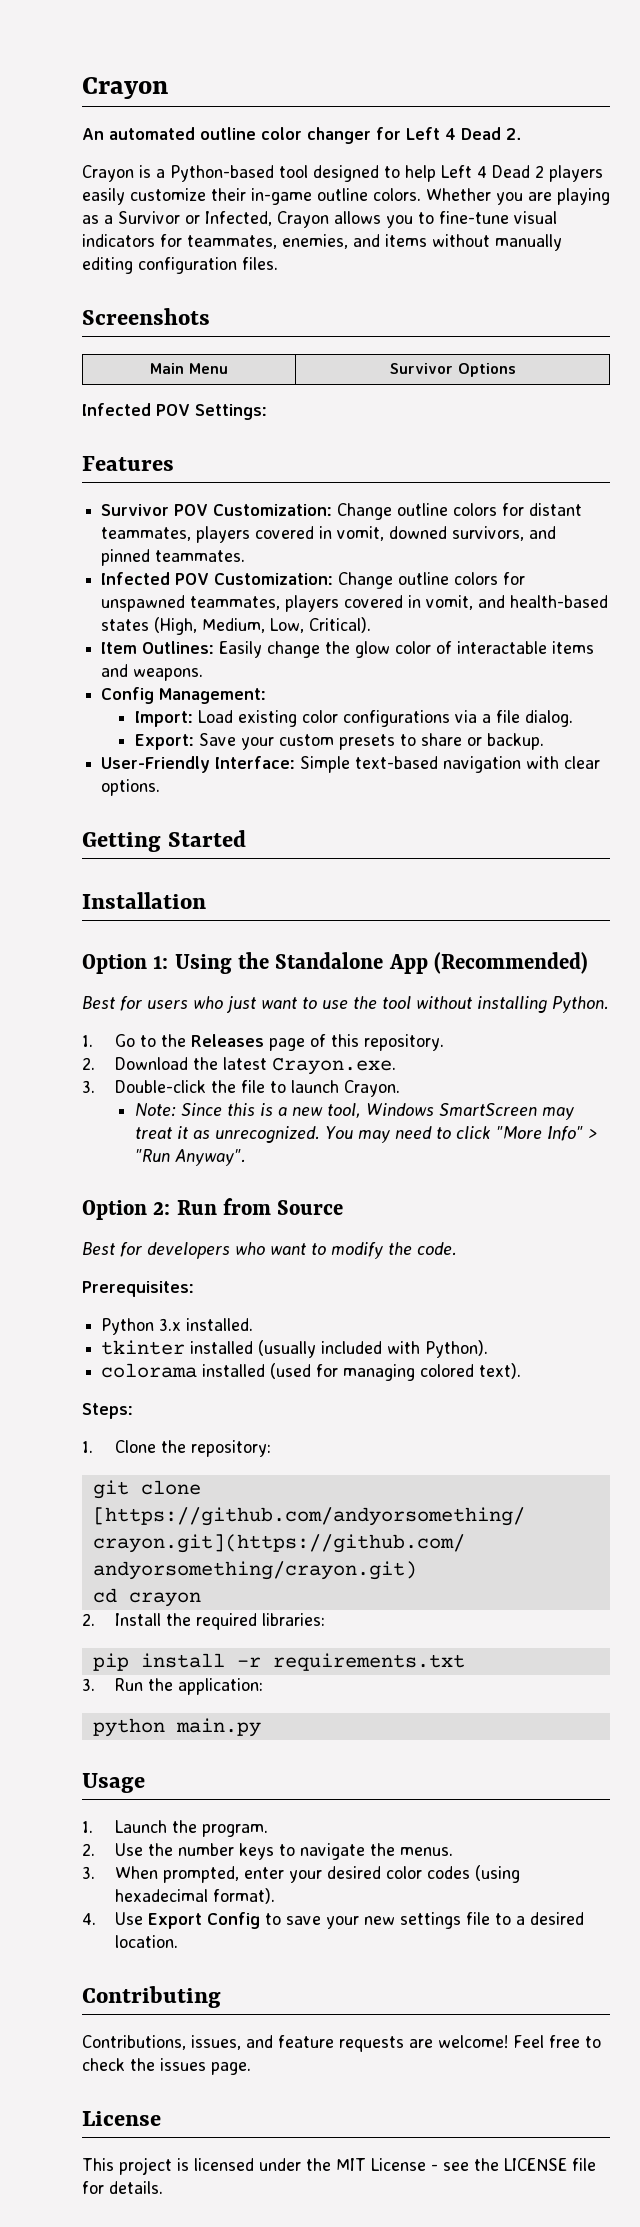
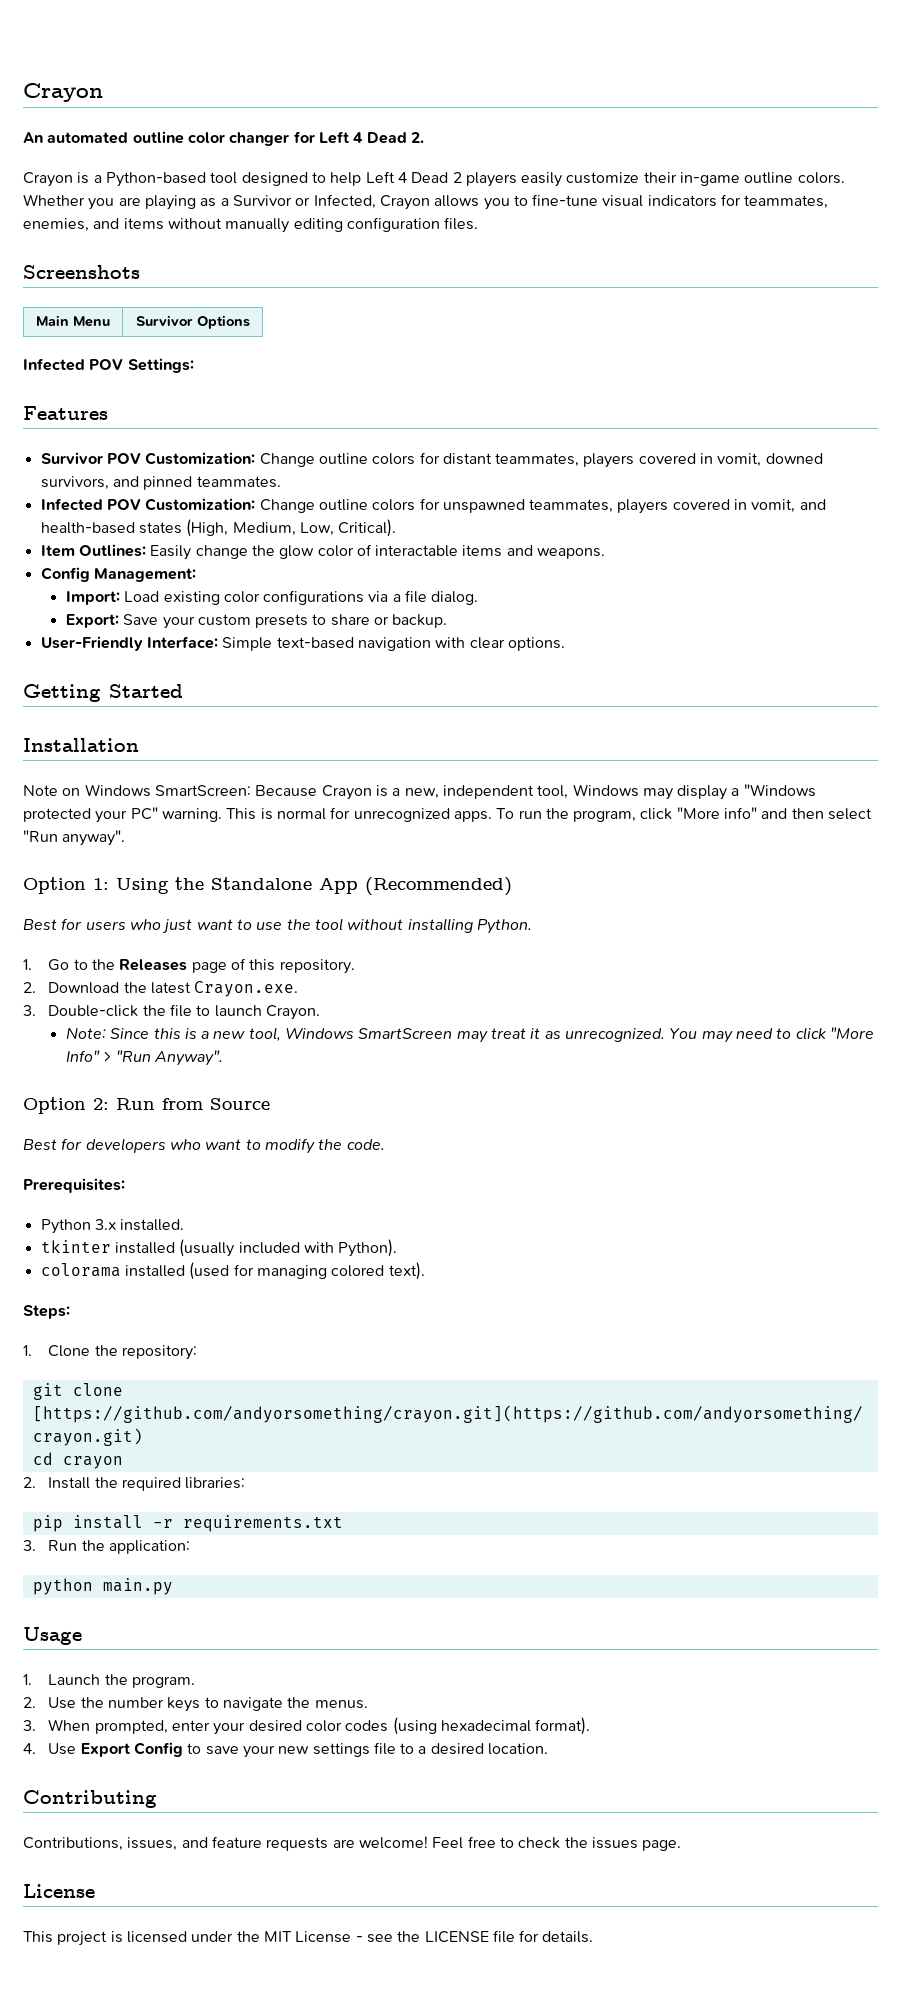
+ Note on Windows SmartScreen: Because Crayon is a new, independent tool, Windows may display a "Windows protected your PC" warning. This is normal for unrecognized apps. To run the program, click "More info" and then select "Run anyway".

